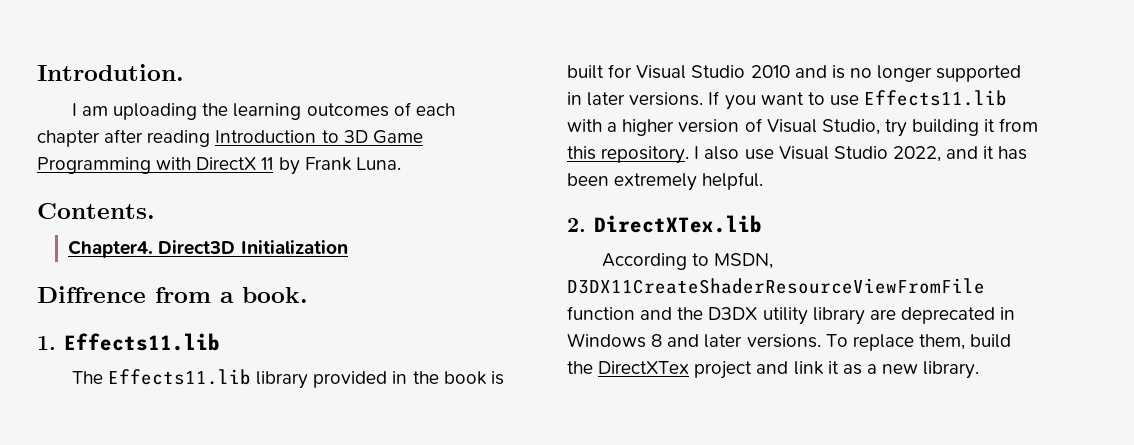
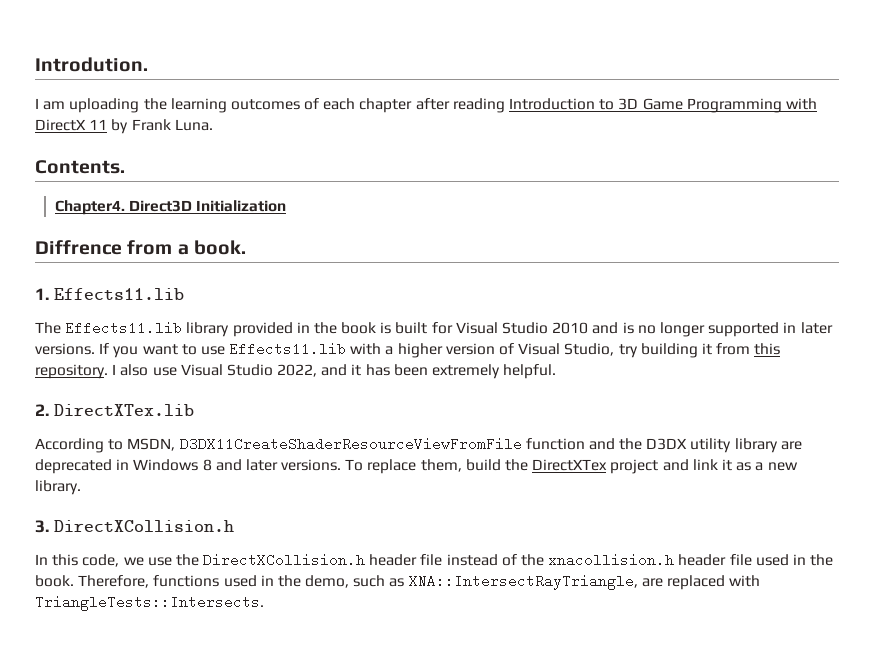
+ 3. DirectXCollision.h
+ In this code, we use the DirectXCollision.h header file instead of the xnacollision.h header file used in the book. Therefore, functions used in the demo, such as XNA::IntersectRayTriangle, are replaced with TriangleTests::Intersects.

